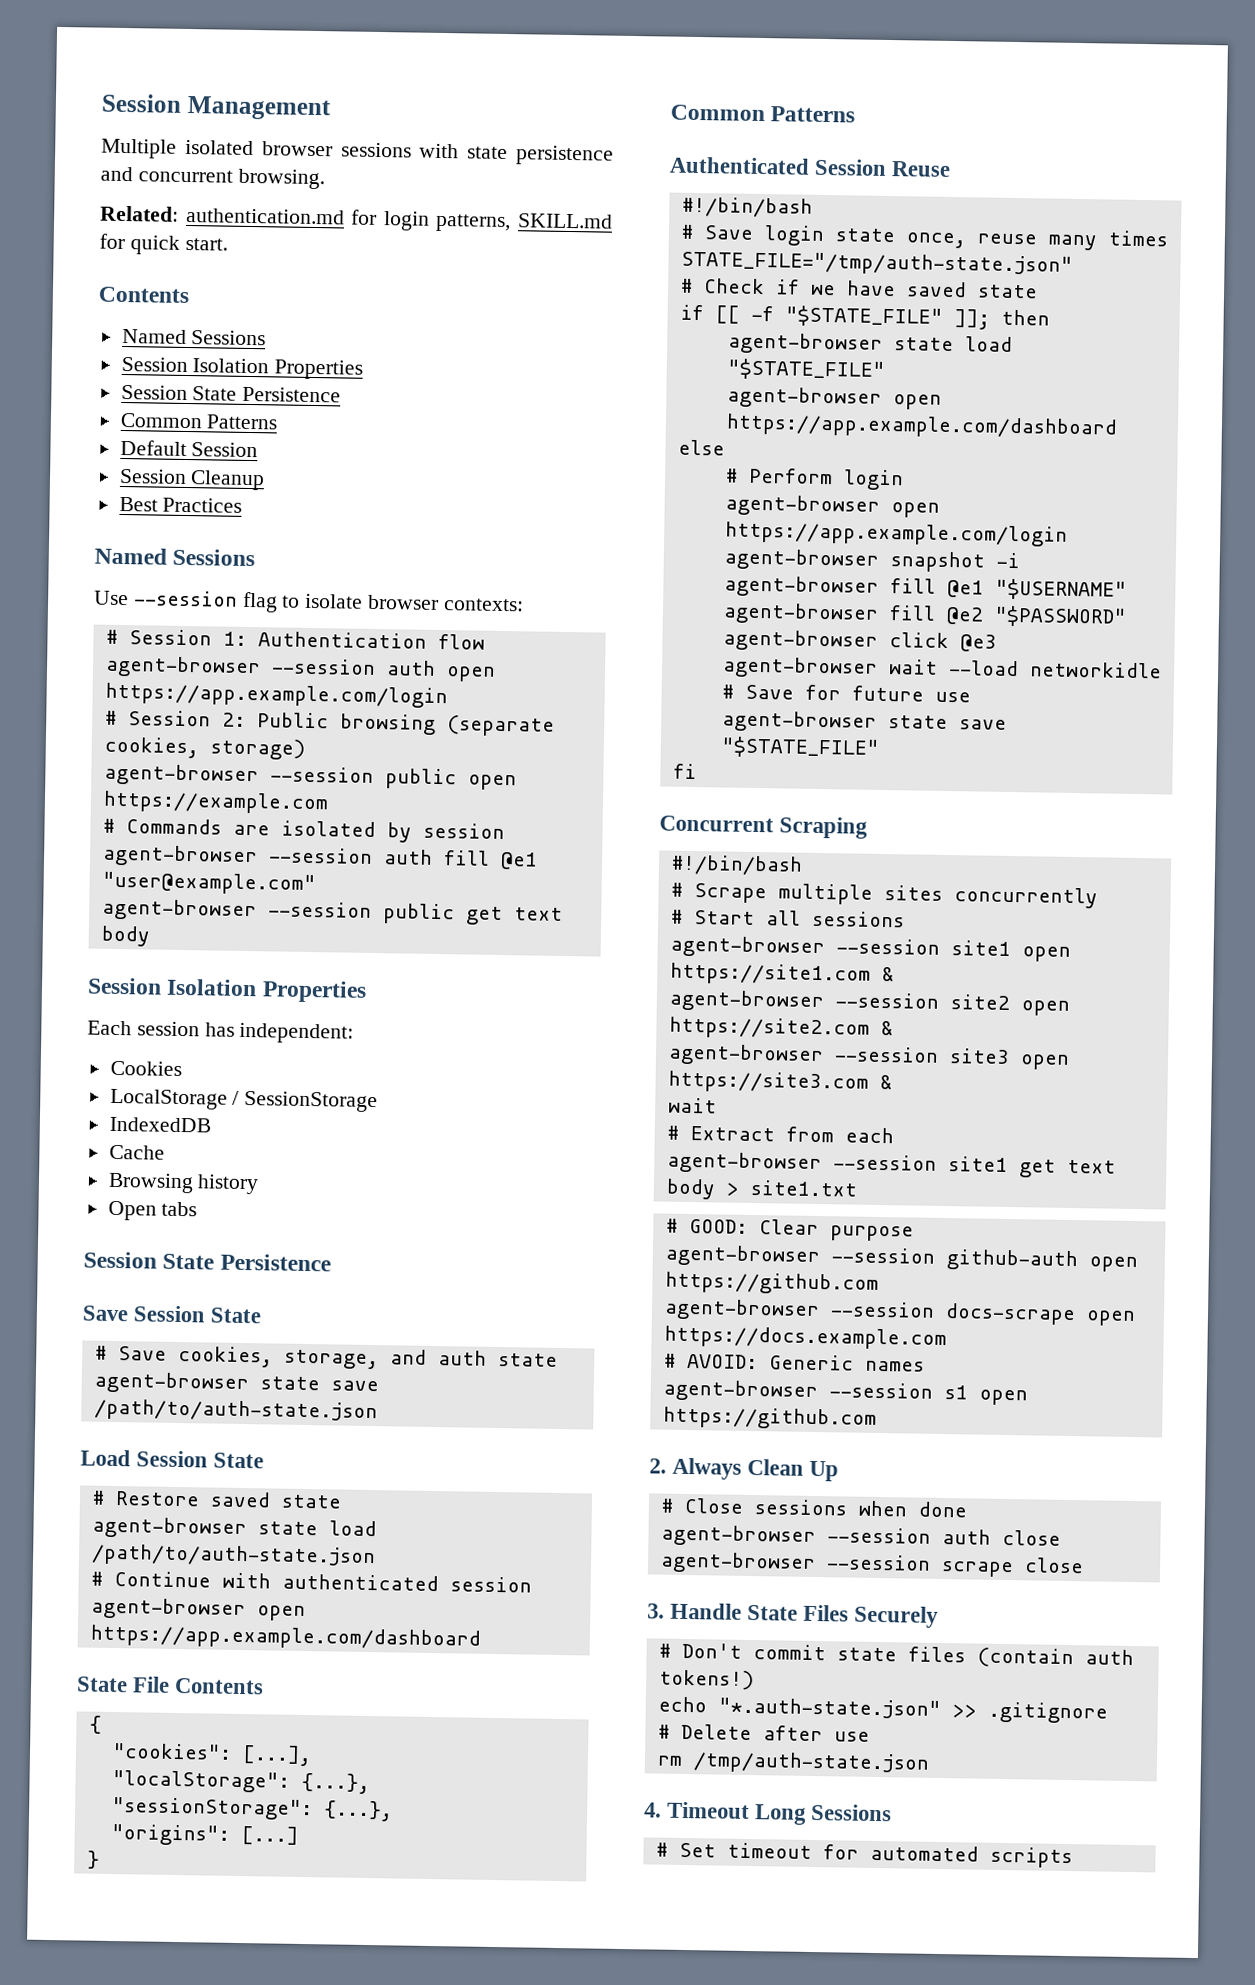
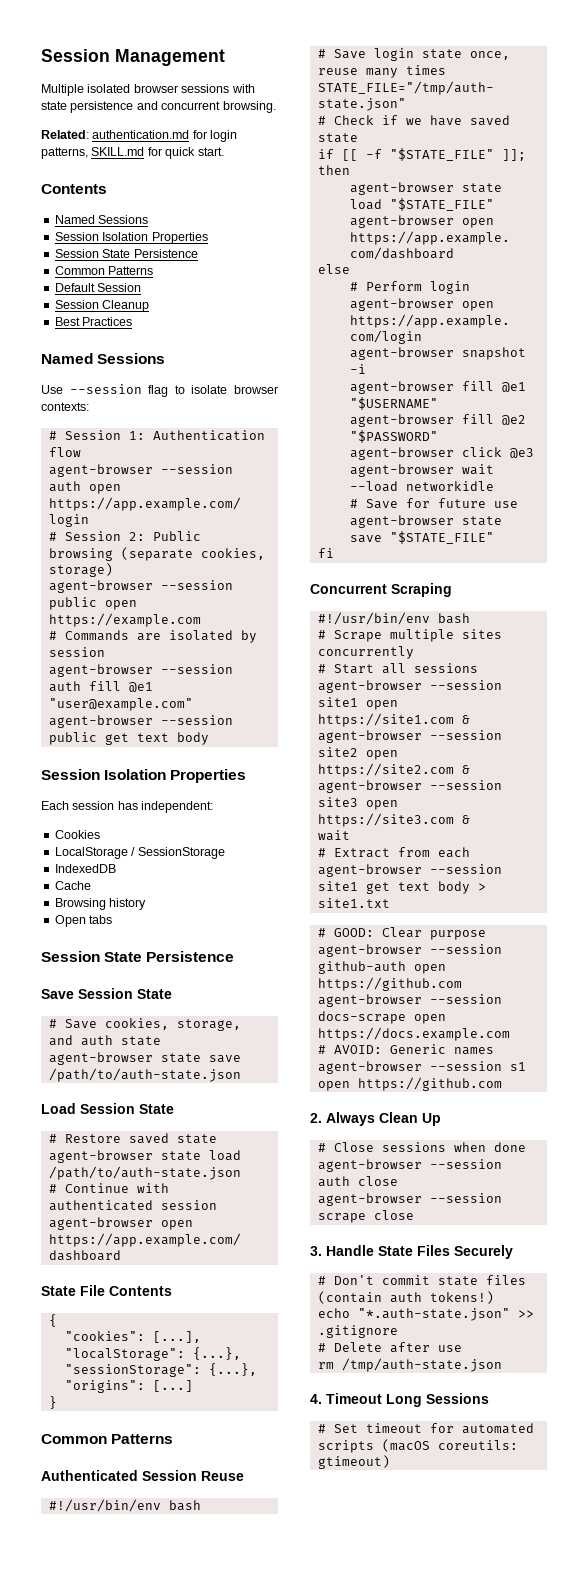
  Authenticated Session Reuse
- #!/bin/bash
+ #!/usr/bin/env bash
  Concurrent Scraping
- #!/bin/bash
+ #!/usr/bin/env bash
- # Set timeout for automated scripts
+ # Set timeout for automated scripts (macOS coreutils: gtimeout)

